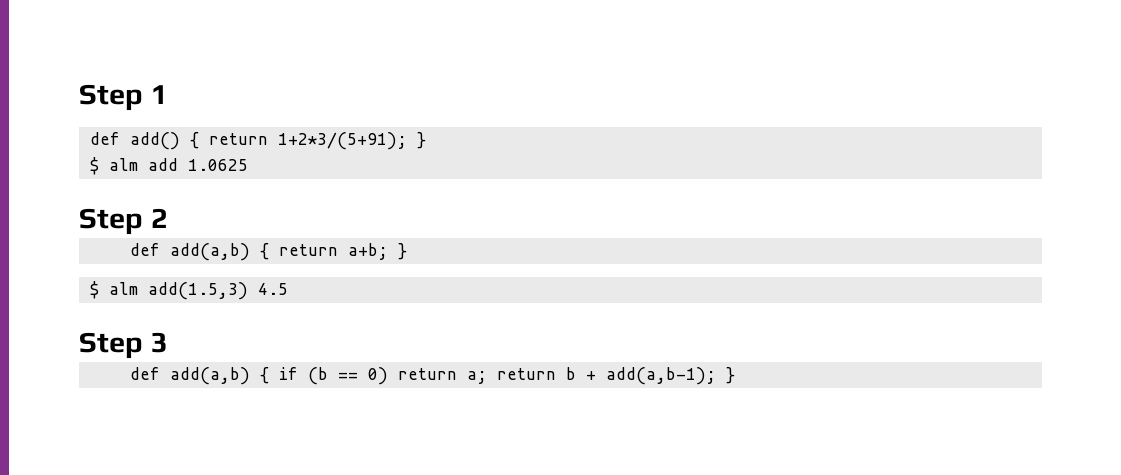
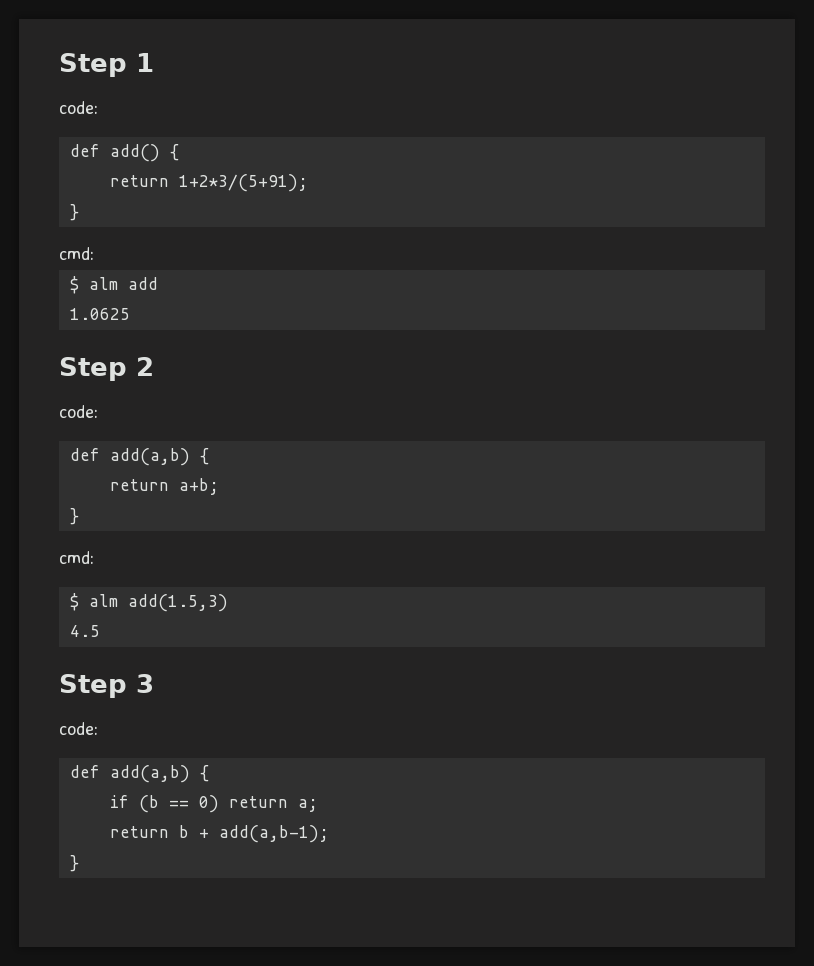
  Step 1
+ code:
- def add() { return 1+2*3/(5+91); }
+ def add() {
+ return 1+2*3/(5+91);
+ }
+ cmd:
- $ alm add 1.0625
+ $ alm add
+ 1.0625
  Step 2
- def add(a,b) { return a+b; }
+ code:
+ def add(a,b) {
+ return a+b;
+ }
+ cmd:
- $ alm add(1.5,3) 4.5
+ $ alm add(1.5,3)
+ 4.5
  Step 3
- def add(a,b) { if (b == 0) return a; return b + add(a,b-1); }
+ code:
+ def add(a,b) {
+ if (b == 0) return a;
+ return b + add(a,b-1);
+ }

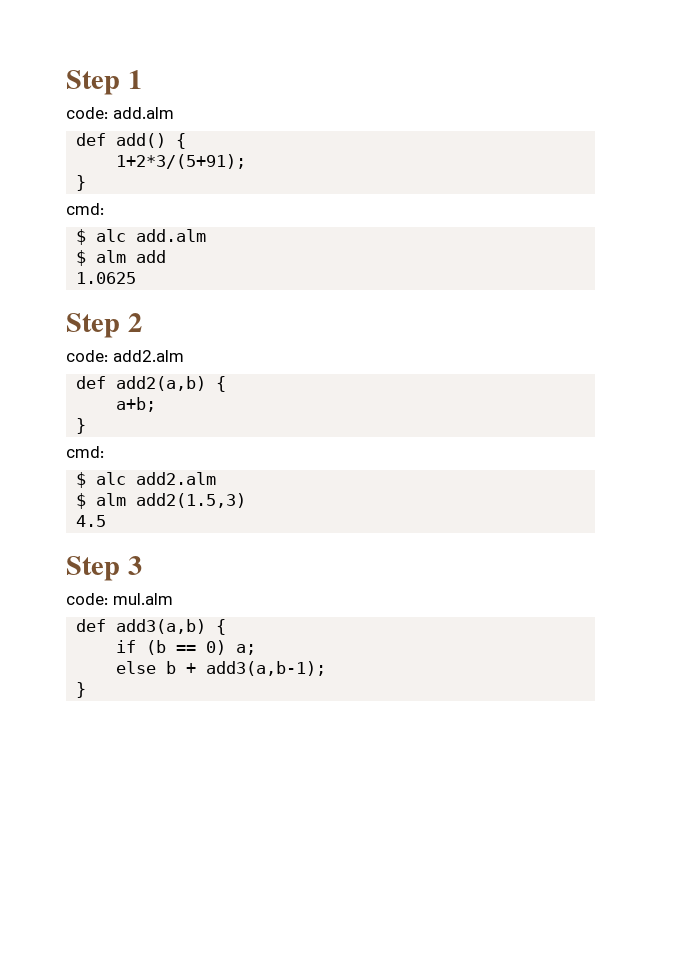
  Step 1
- code:
+ code: add.alm
- return 1+2*3/(5+91);
+ 1+2*3/(5+91);
+ $ alc add.alm
  Step 2
- code:
- def add(a,b) {
- return a+b;
+ code: add2.alm
+ def add2(a,b) {
+ a+b;
- $ alm add(1.5,3)
+ $ alc add2.alm
+ $ alm add2(1.5,3)
  Step 3
- code:
- def add(a,b) {
+ code: mul.alm
+ def add3(a,b) {
- if (b == 0) return a;
+ if (b == 0) a;
- return b + add(a,b-1);
+ else b + add3(a,b-1);

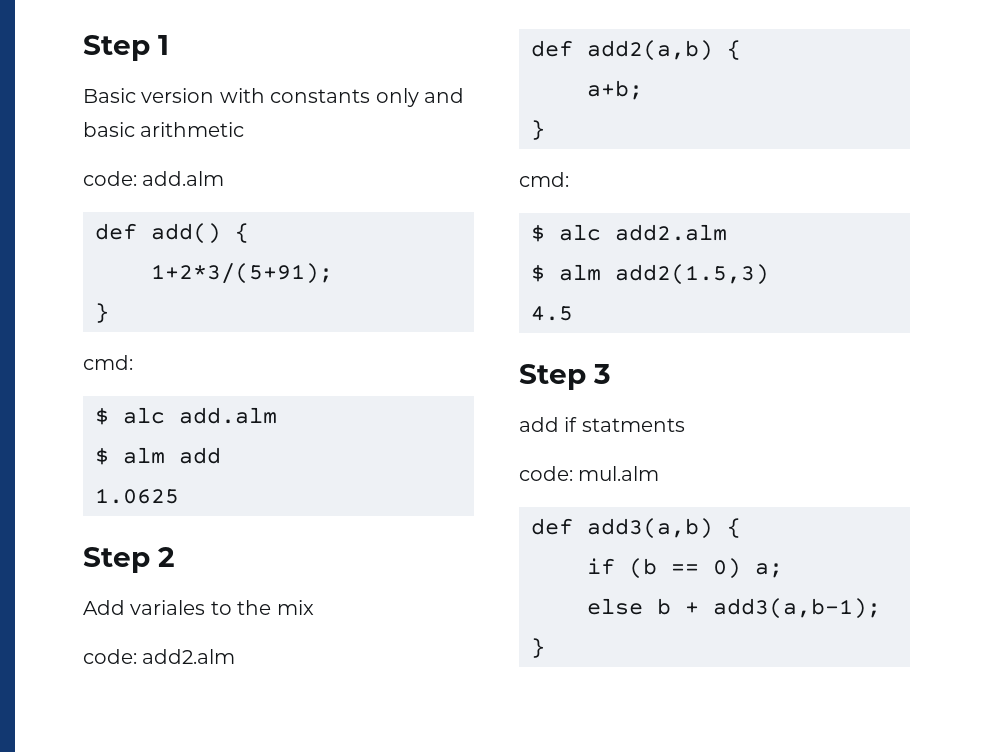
+ Basic version with constants only and basic arithmetic
+ Add variales to the mix
+ add if statments

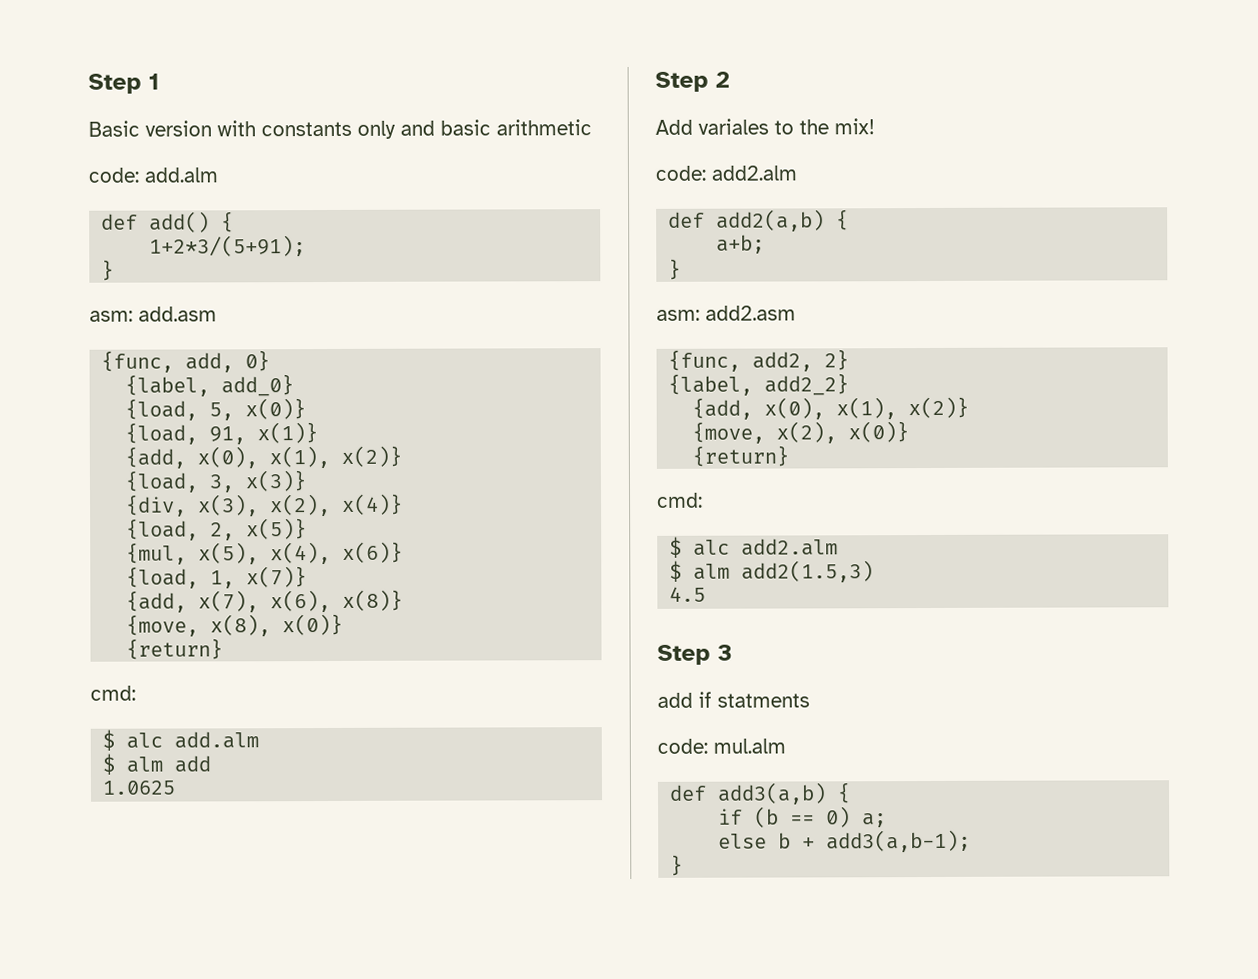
+ asm: add.asm
+ {func, add, 0}
+ {label, add_0}
+ {load, 5, x(0)}
+ {load, 91, x(1)}
+ {add, x(0), x(1), x(2)}
+ {load, 3, x(3)}
+ {div, x(3), x(2), x(4)}
+ {load, 2, x(5)}
+ {mul, x(5), x(4), x(6)}
+ {load, 1, x(7)}
+ {add, x(7), x(6), x(8)}
+ {move, x(8), x(0)}
+ {return}
- Add variales to the mix
+ Add variales to the mix!
+ asm: add2.asm
+ {func, add2, 2}
+ {label, add2_2}
+ {add, x(0), x(1), x(2)}
+ {move, x(2), x(0)}
+ {return}

